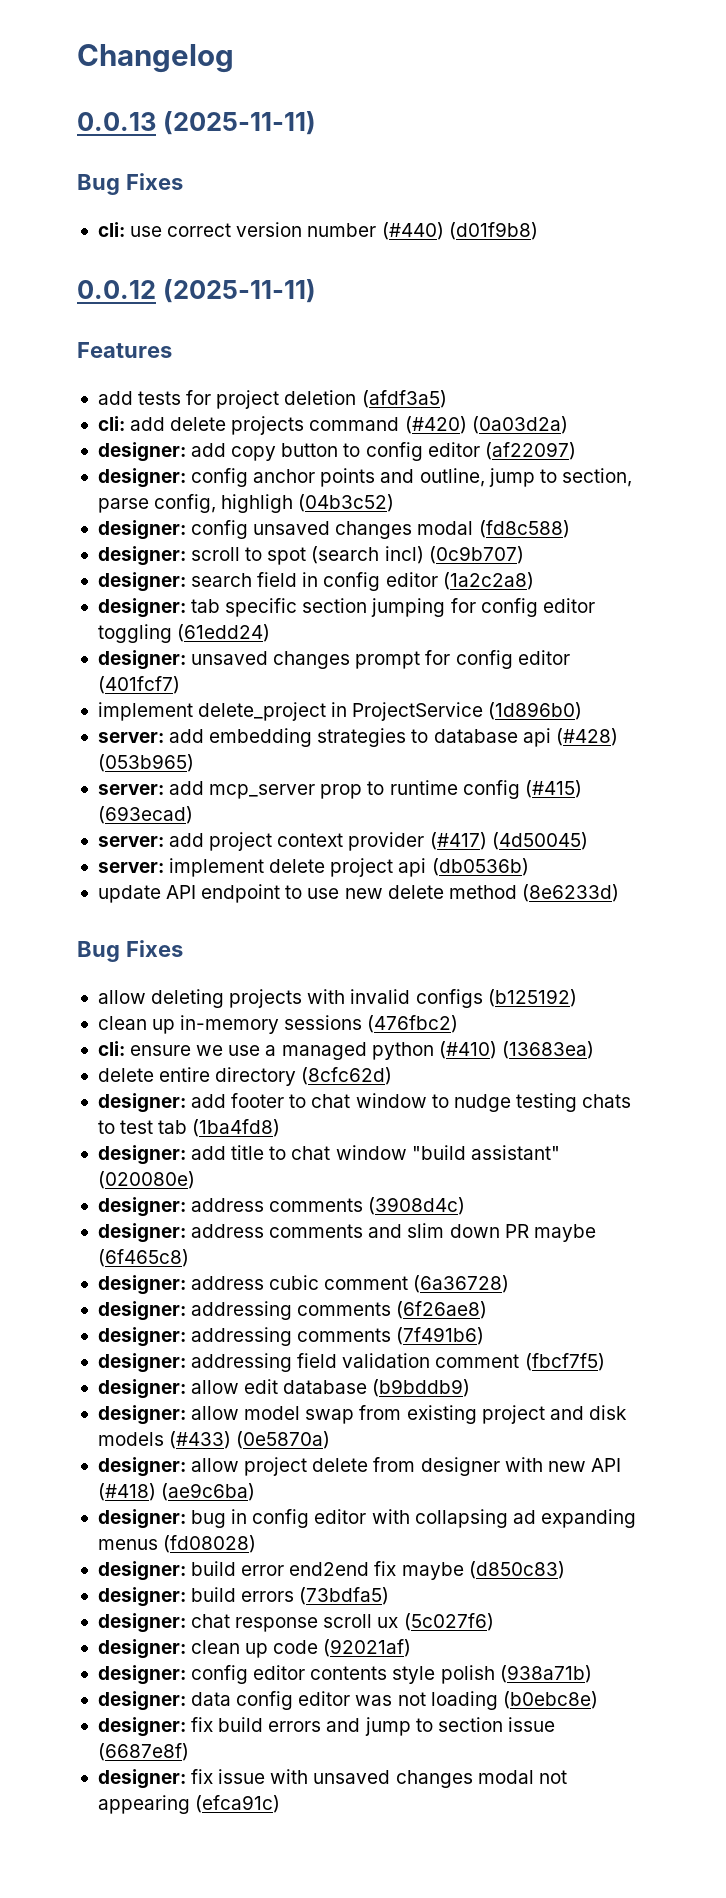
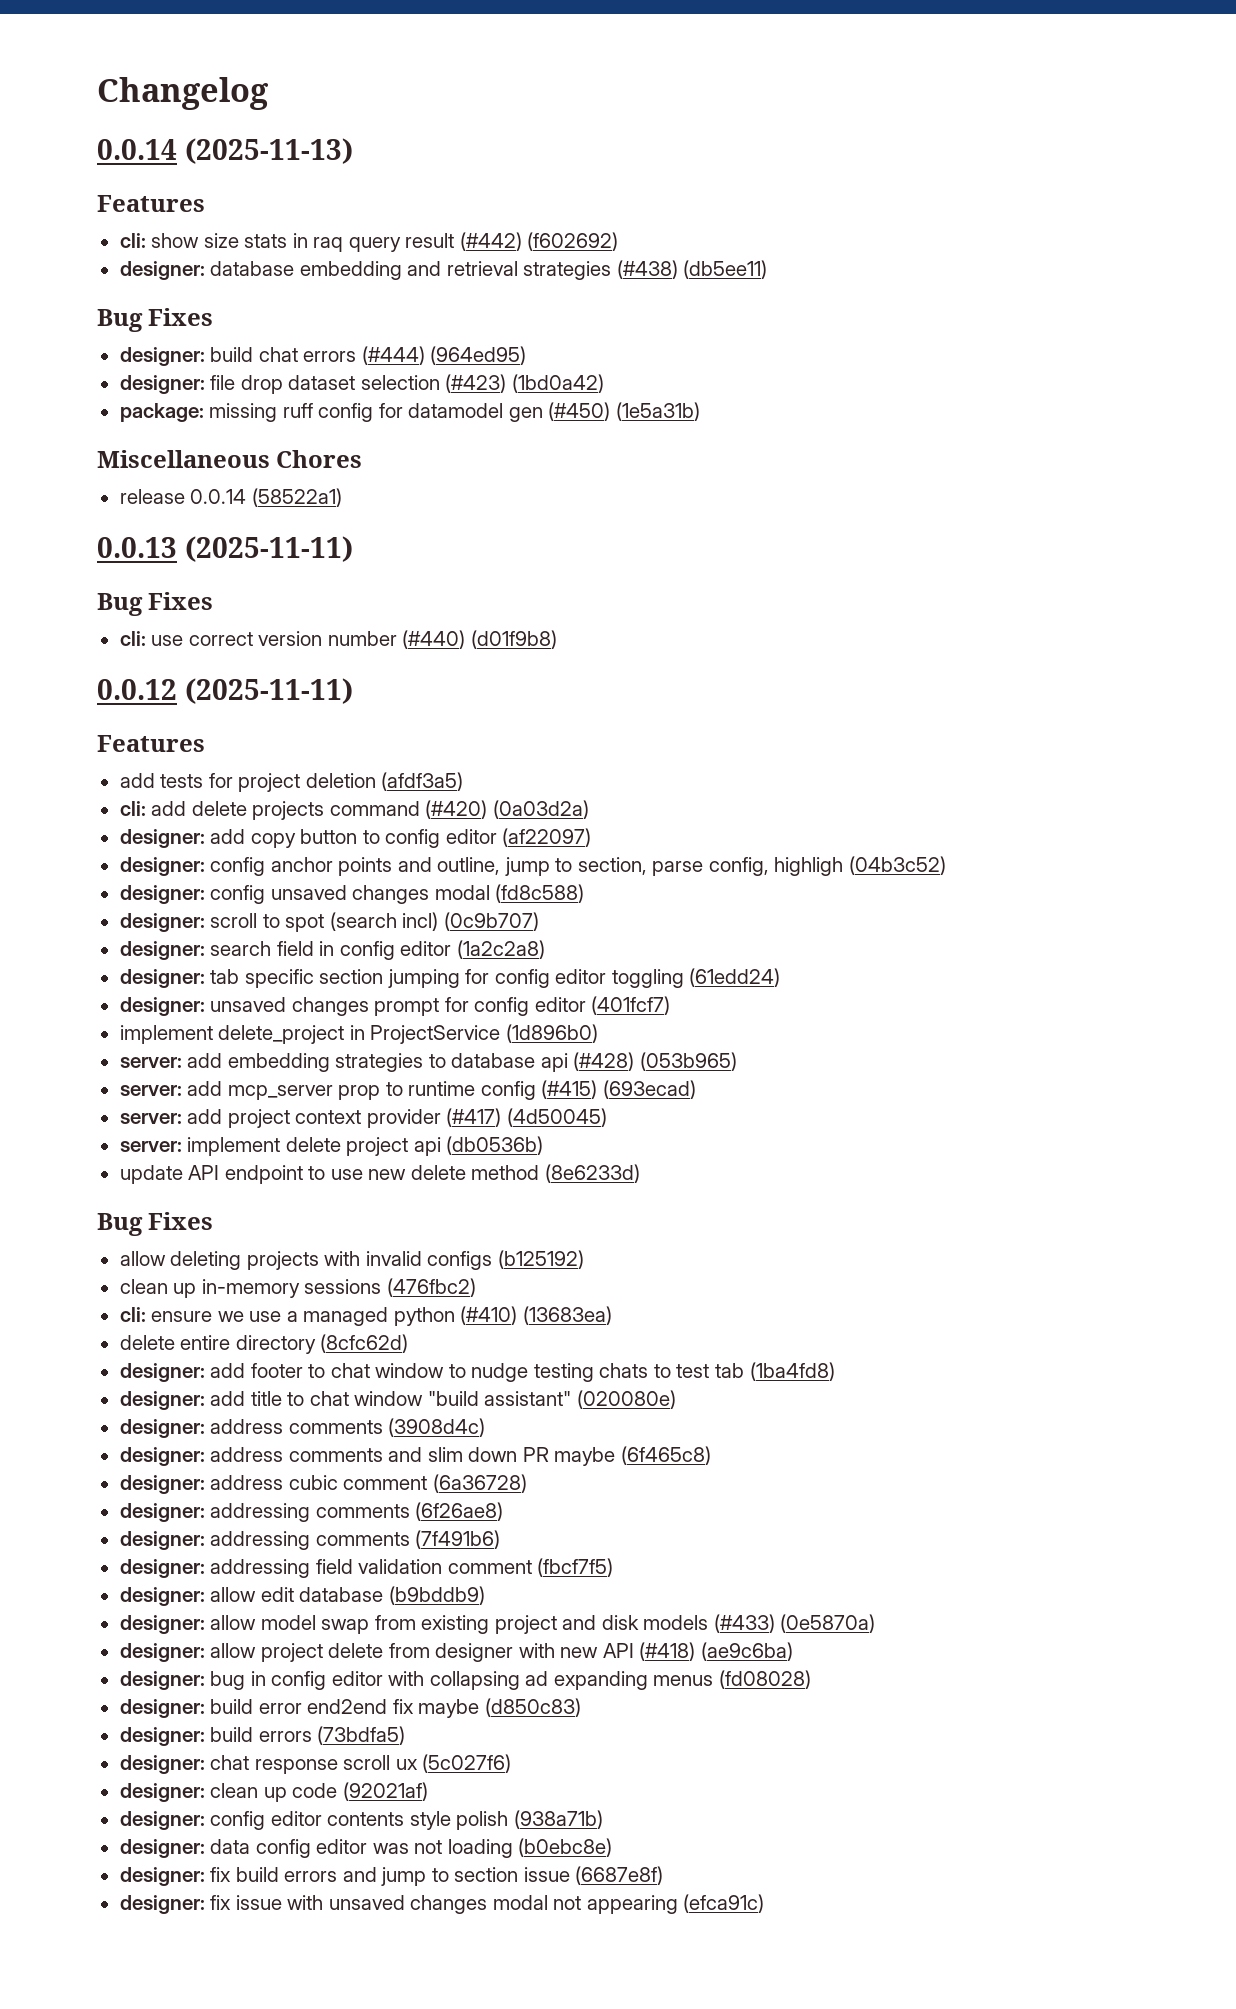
+ 0.0.14 (2025-11-13)
+ Features
+ cli: show size stats in raq query result (#442) (f602692)
+ designer: database embedding and retrieval strategies (#438) (db5ee11)
+ Bug Fixes
+ designer: build chat errors (#444) (964ed95)
+ designer: file drop dataset selection (#423) (1bd0a42)
+ package: missing ruff config for datamodel gen (#450) (1e5a31b)
+ Miscellaneous Chores
+ release 0.0.14 (58522a1)

